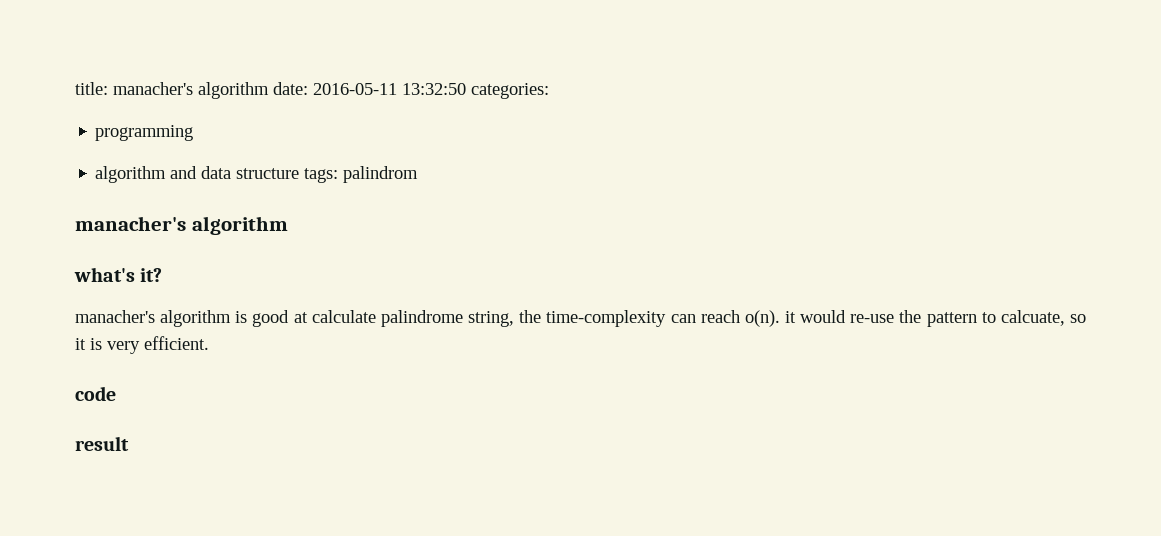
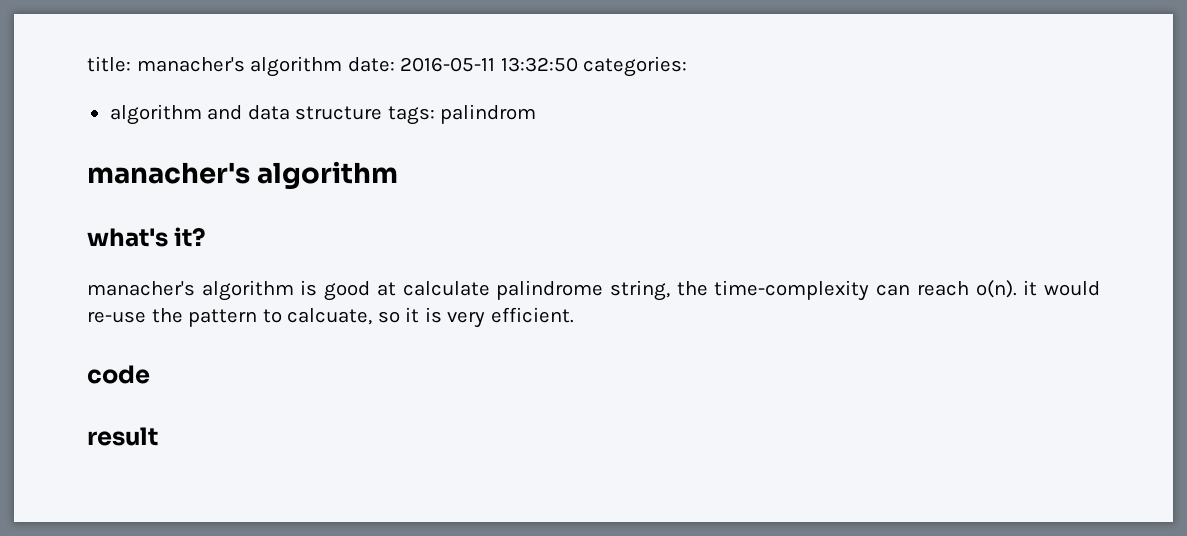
- programming

